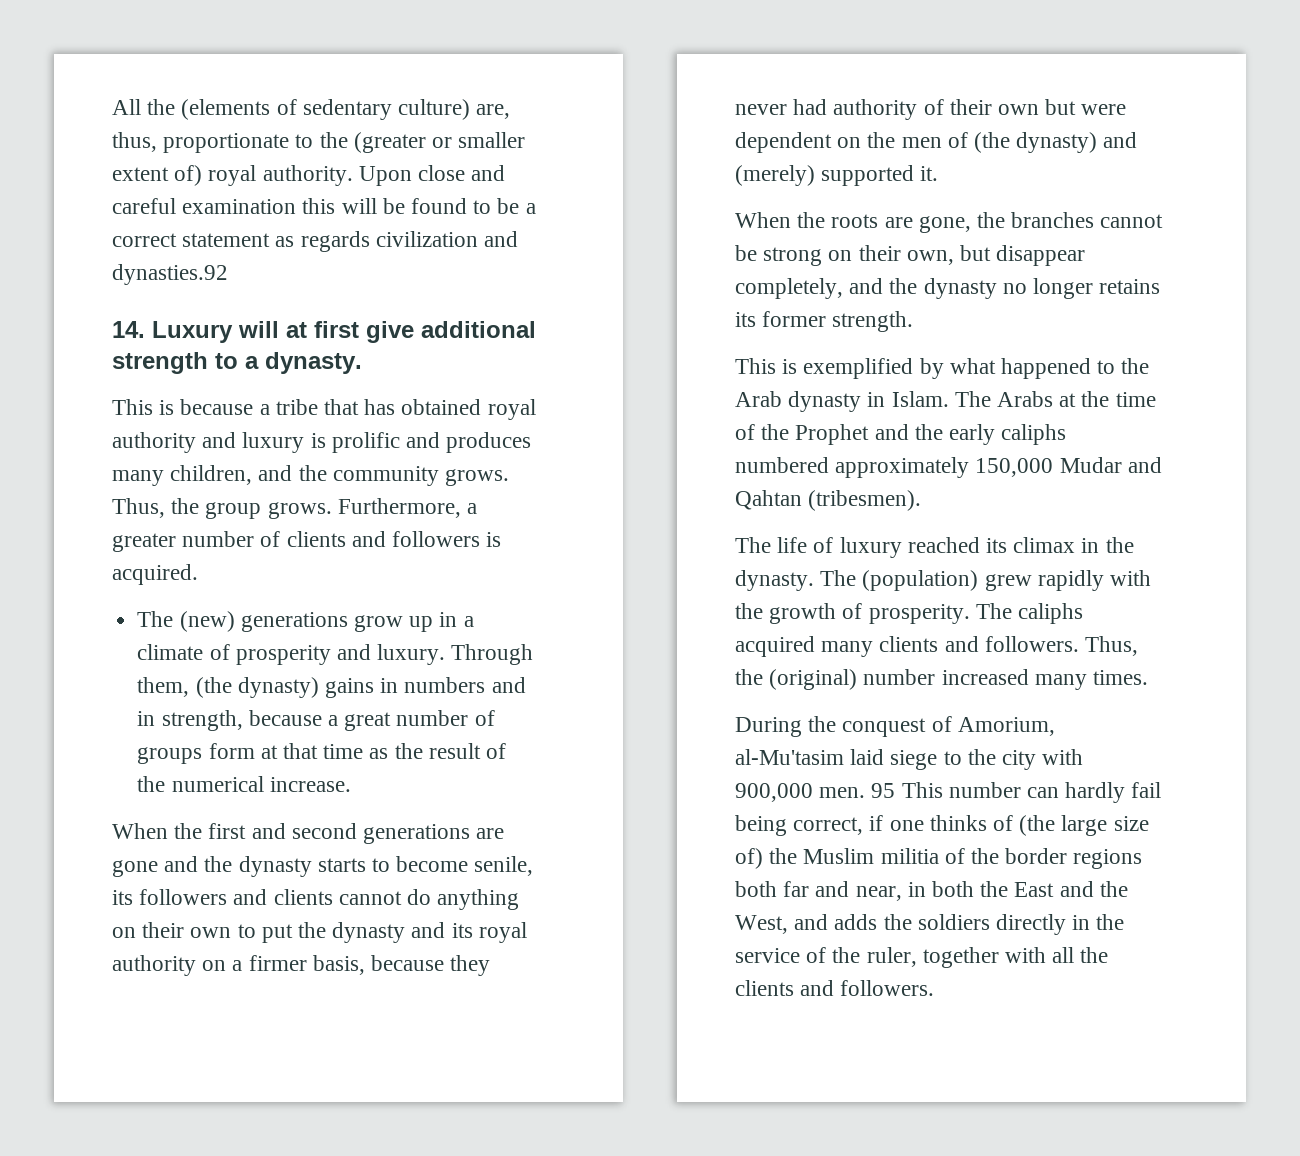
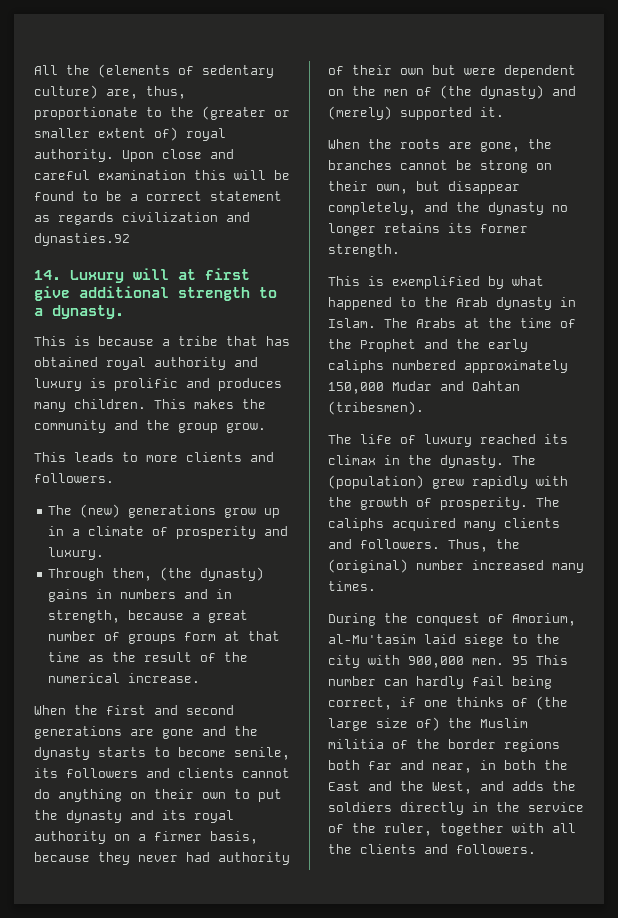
- This is because a tribe that has obtained royal authority and luxury is prolific and produces many children, and the community grows. Thus, the group grows. Furthermore, a greater number of clients and followers is acquired.
+ This is because a tribe that has obtained royal authority and luxury is prolific and produces many children. This makes the community and the group grow.
+ This leads to more clients and followers.
- The (new) generations grow up in a climate of prosperity and luxury. Through them, (the dynasty) gains in numbers and in strength, because a great number of groups form at that time as the result of the numerical increase.
+ The (new) generations grow up in a climate of prosperity and luxury.
+ Through them, (the dynasty) gains in numbers and in strength, because a great number of groups form at that time as the result of the numerical increase.

